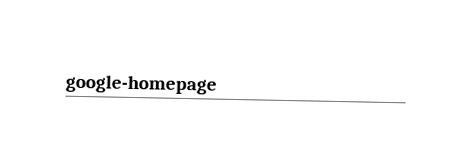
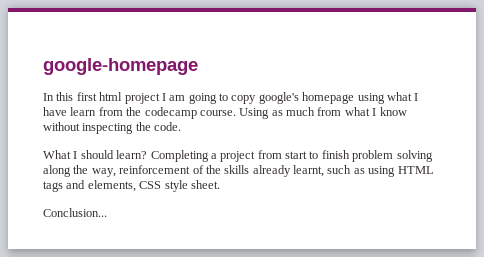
+ In this first html project I am going to copy google's homepage using what I have learn from the codecamp course. Using as much from what I know without inspecting the code.
+ What I should learn? Completing a project from start to finish problem solving along the way, reinforcement of the skills already learnt, such as using HTML tags and elements, CSS style sheet.
+ Conclusion...

